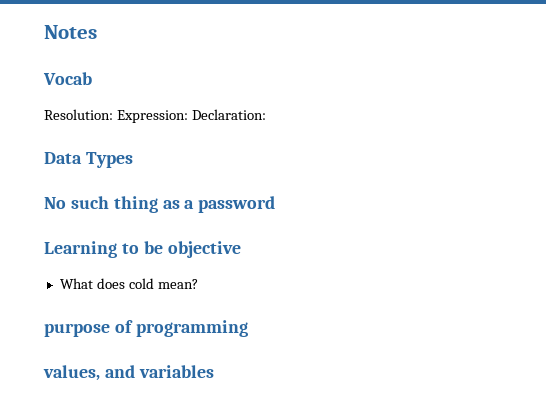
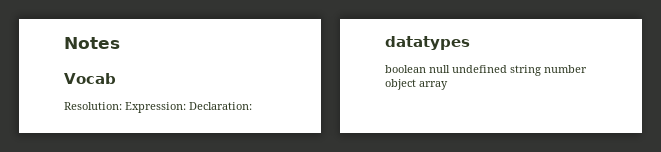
- Data Types
- No such thing as a password
- Learning to be objective
- What does cold mean?
- purpose of programming
- values, and variables
+ datatypes
+ boolean null undefined string number object array

